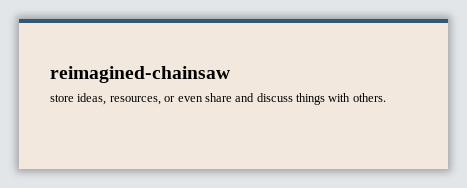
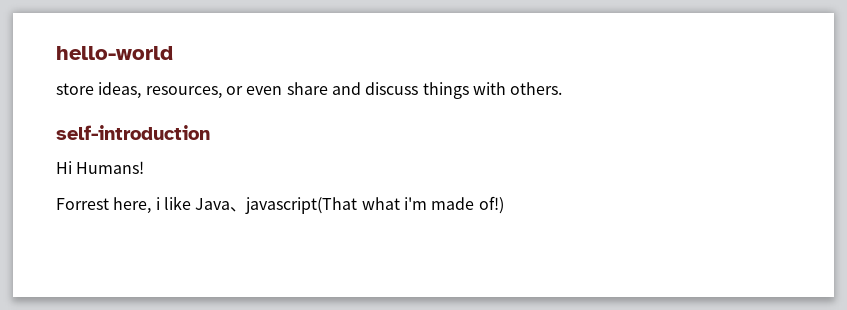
- reimagined-chainsaw
+ hello-world
+ self-introduction
+ Hi Humans!
+ Forrest here, i like Java、javascript(That what i'm made of!)

